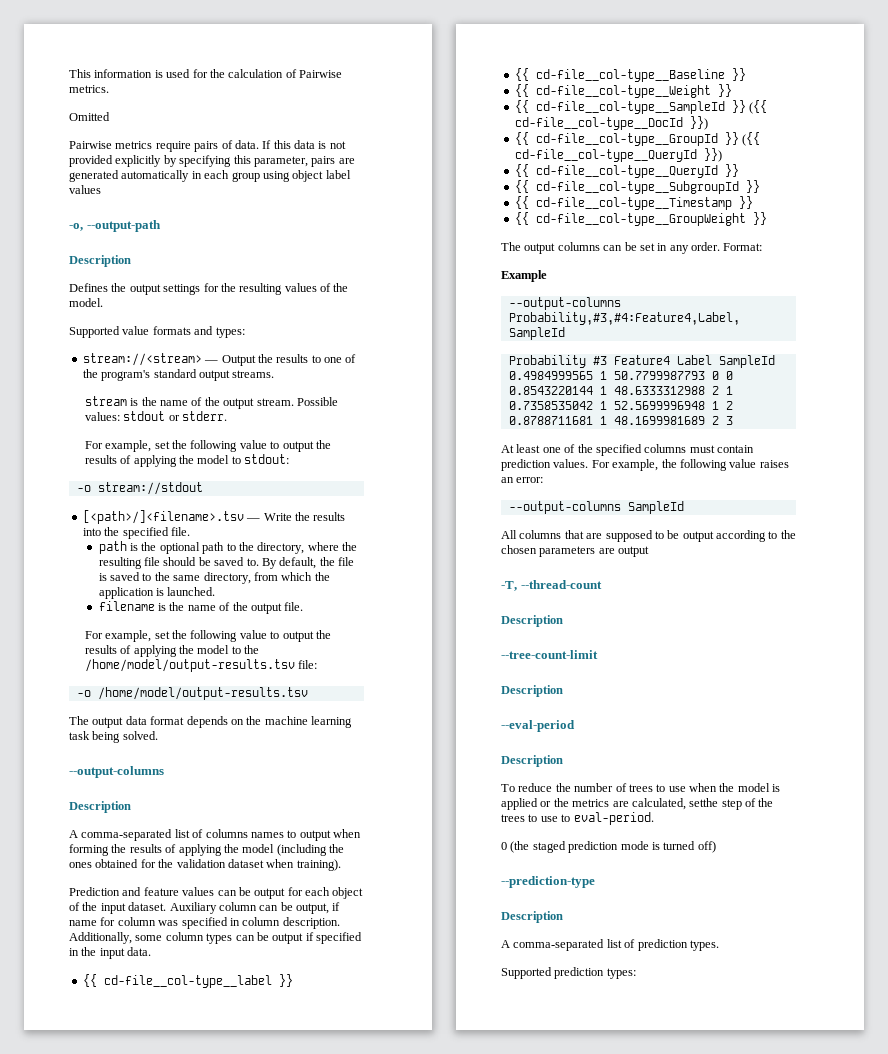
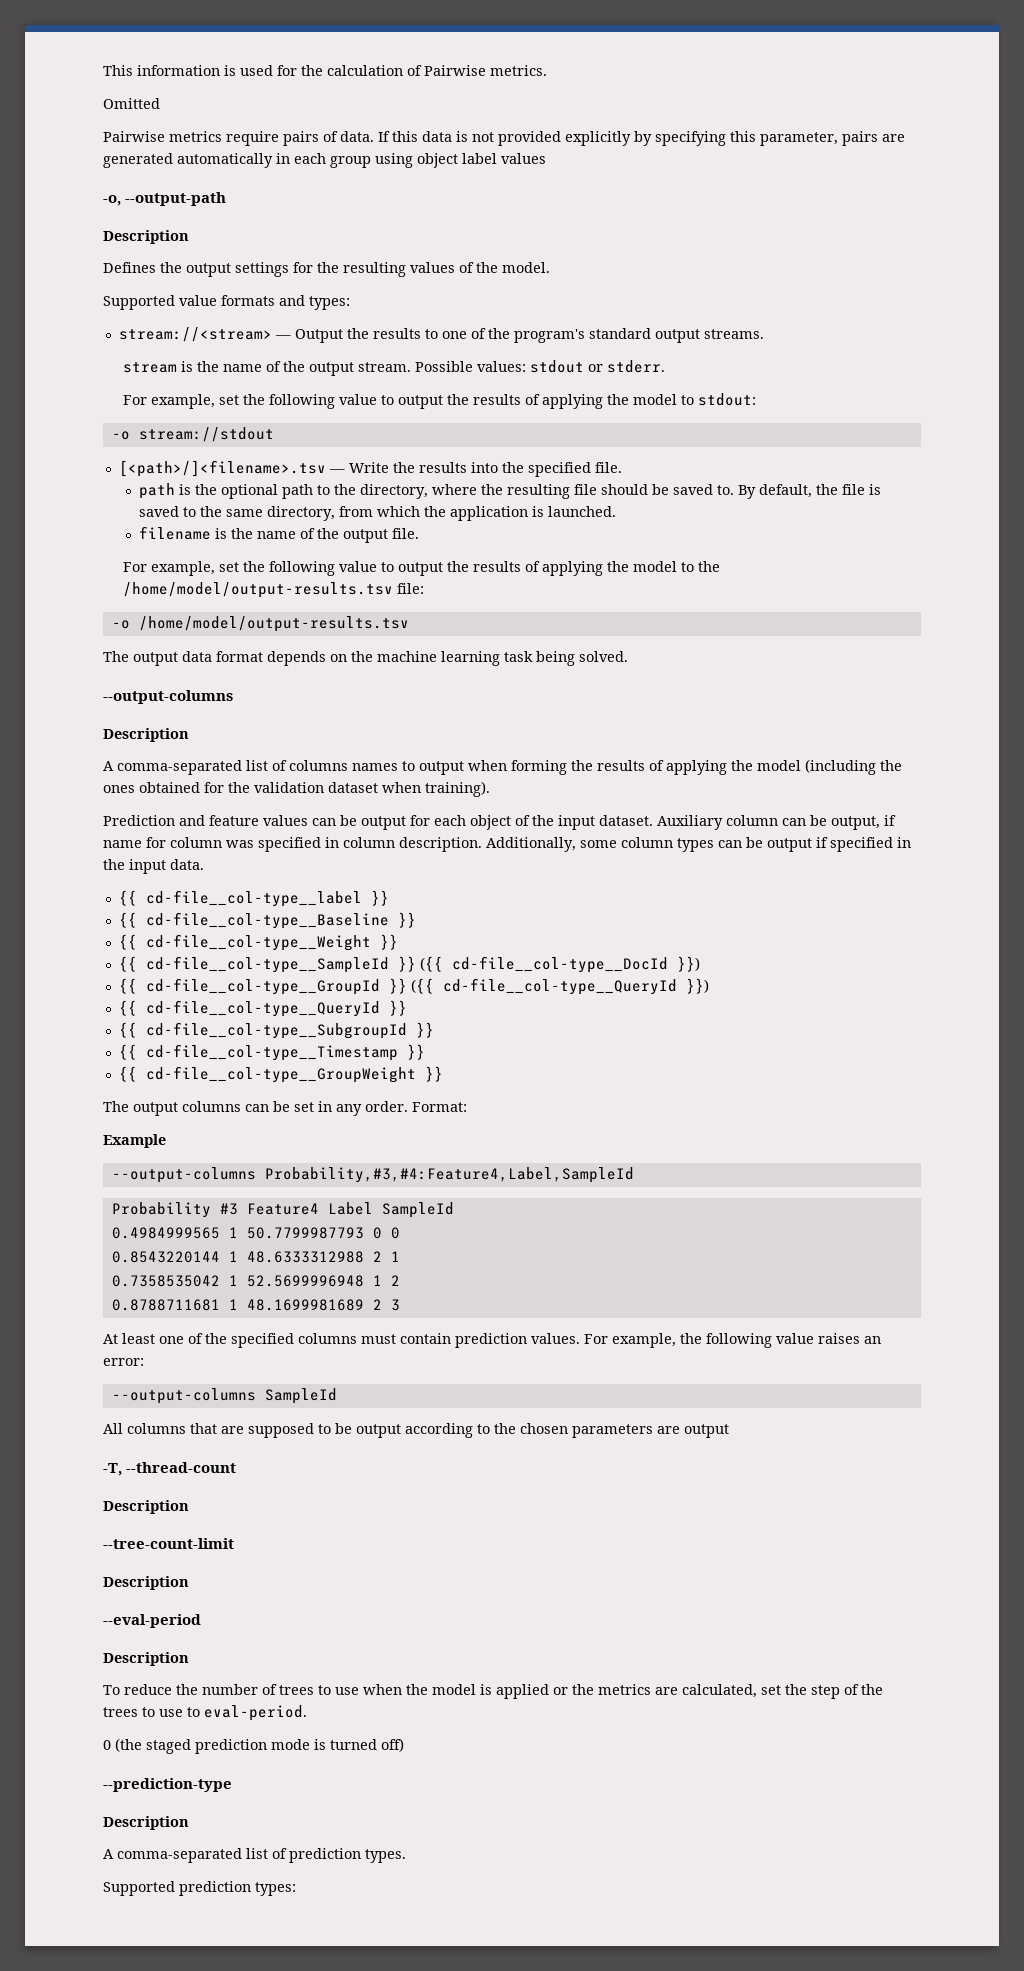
- To reduce the number of trees to use when the model is applied or the metrics are calculated, setthe step of the trees to use to eval-period.
+ To reduce the number of trees to use when the model is applied or the metrics are calculated, set the step of the trees to use to eval-period.

